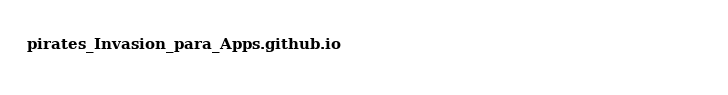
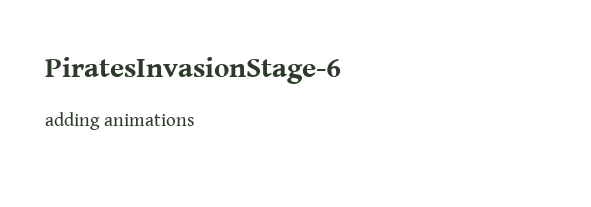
- pirates_Invasion_para_Apps.github.io
+ PiratesInvasionStage-6
+ adding animations

